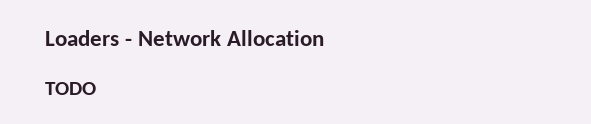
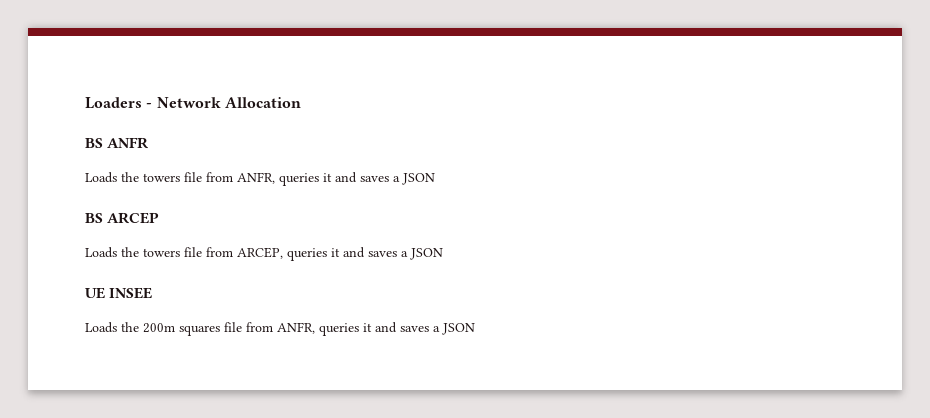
- TODO
+ BS ANFR
+ Loads the towers file from ANFR, queries it and saves a JSON
+ BS ARCEP
+ Loads the towers file from ARCEP, queries it and saves a JSON
+ UE INSEE
+ Loads the 200m squares file from ANFR, queries it and saves a JSON

